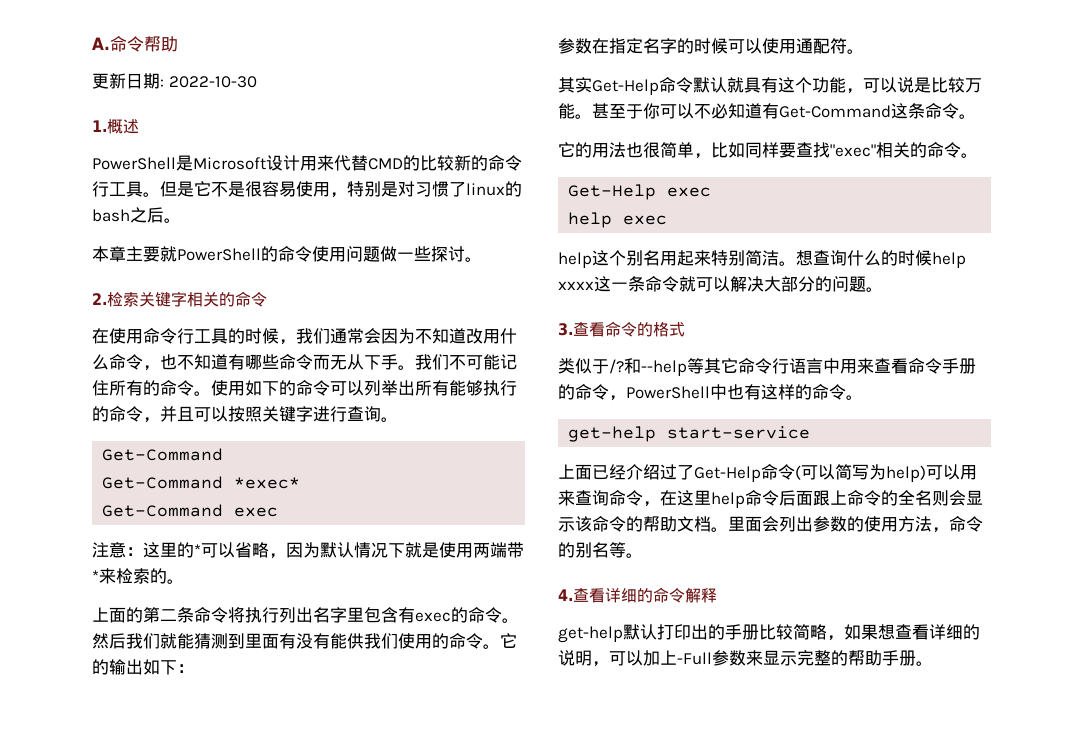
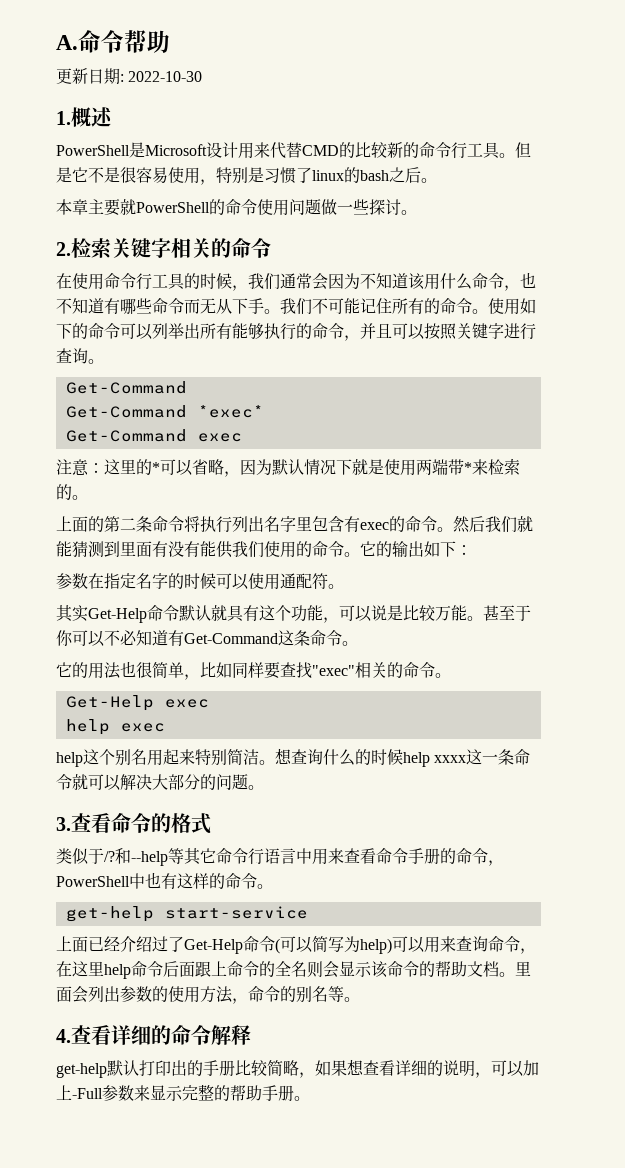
- 但是它不是很容易使用，特别是对习惯了linux的bash之后。
+ 但是它不是很容易使用，特别是习惯了linux的bash之后。
- 在使用命令行工具的时候，我们通常会因为不知道改用什么命令，也不知道有哪些命令而无从下手。
+ 在使用命令行工具的时候，我们通常会因为不知道该用什么命令，也不知道有哪些命令而无从下手。

